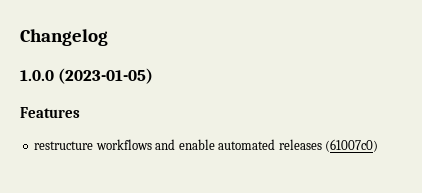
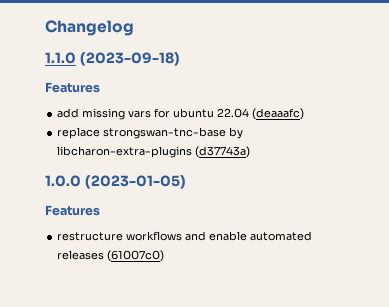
+ 1.1.0 (2023-09-18)
+ Features
+ add missing vars for ubuntu 22.04 (deaaafc)
+ replace strongswan-tnc-base by libcharon-extra-plugins (d37743a)

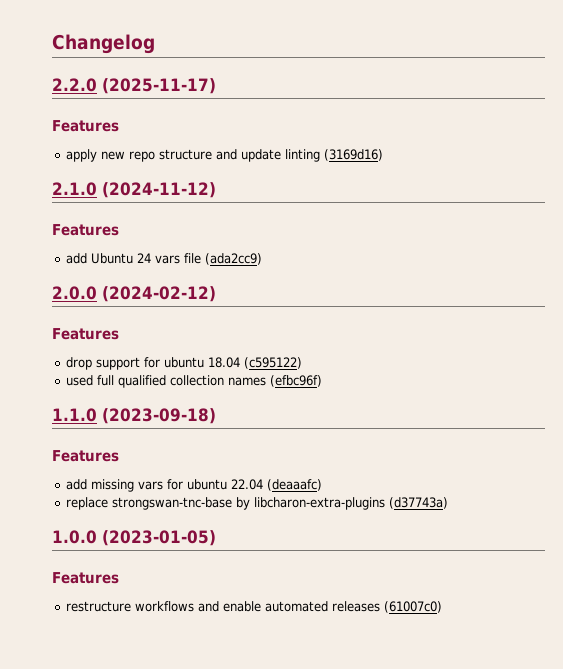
+ 2.2.0 (2025-11-17)
+ Features
+ apply new repo structure and update linting (3169d16)
+ 2.1.0 (2024-11-12)
+ Features
+ add Ubuntu 24 vars file (ada2cc9)
+ 2.0.0 (2024-02-12)
+ Features
+ drop support for ubuntu 18.04 (c595122)
+ used full qualified collection names (efbc96f)

